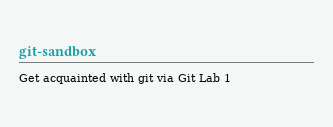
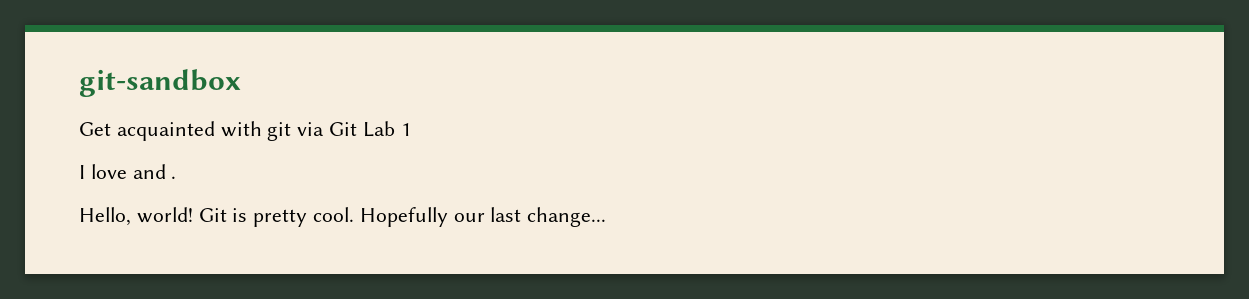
+ I love and .
+ Hello, world! Git is pretty cool. Hopefully our last change...

